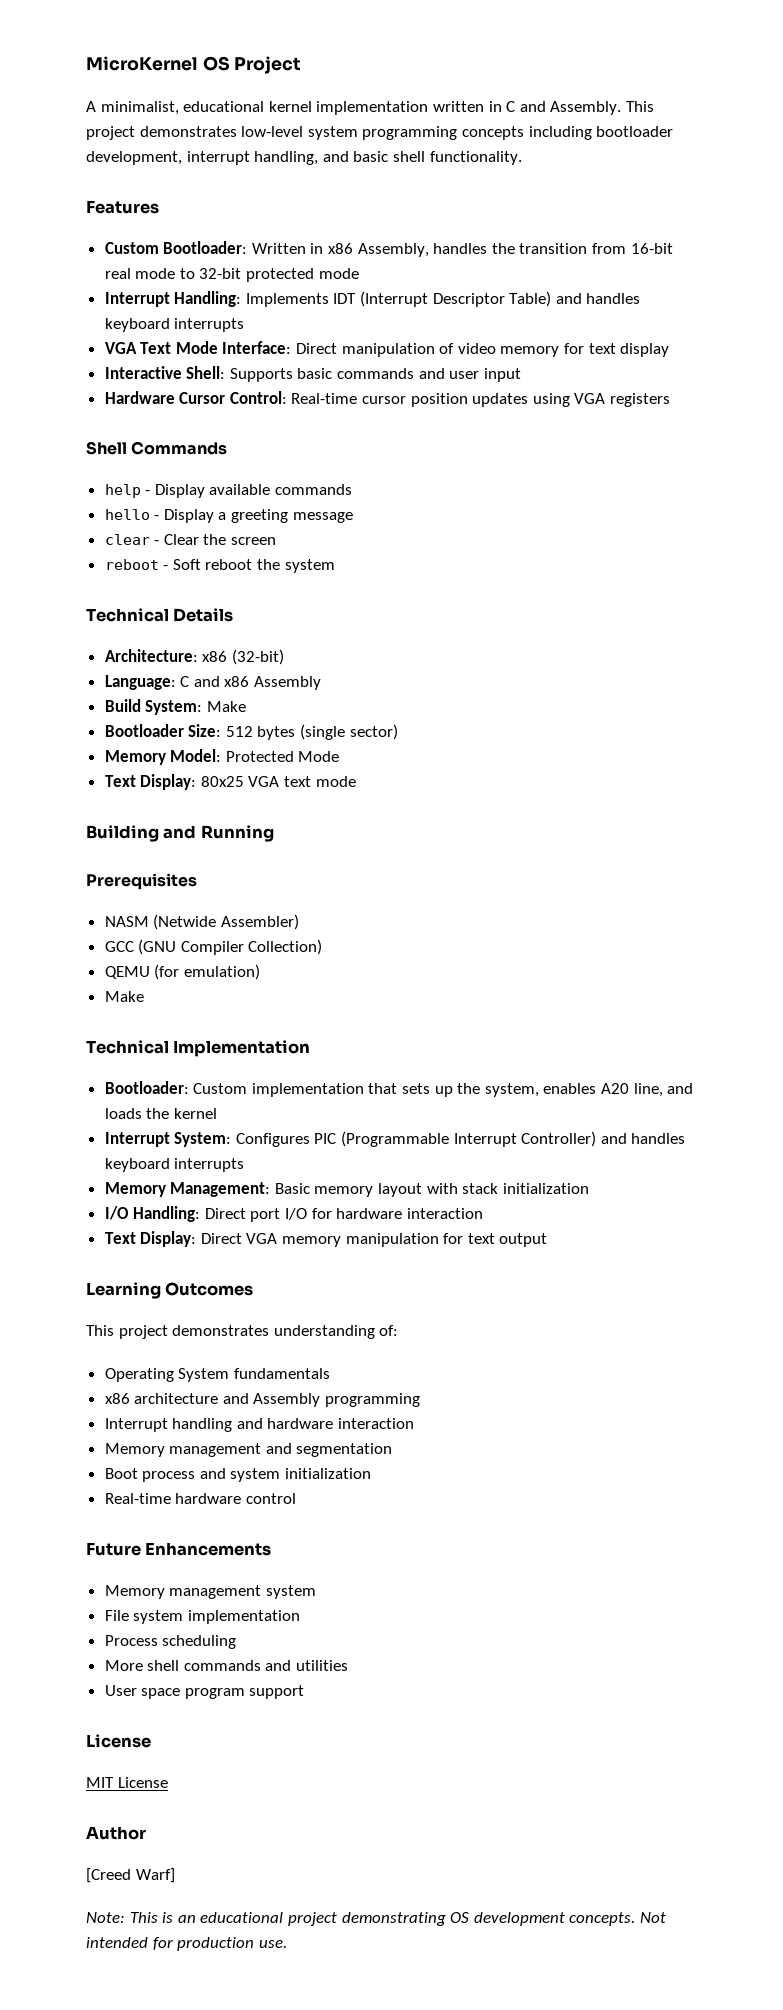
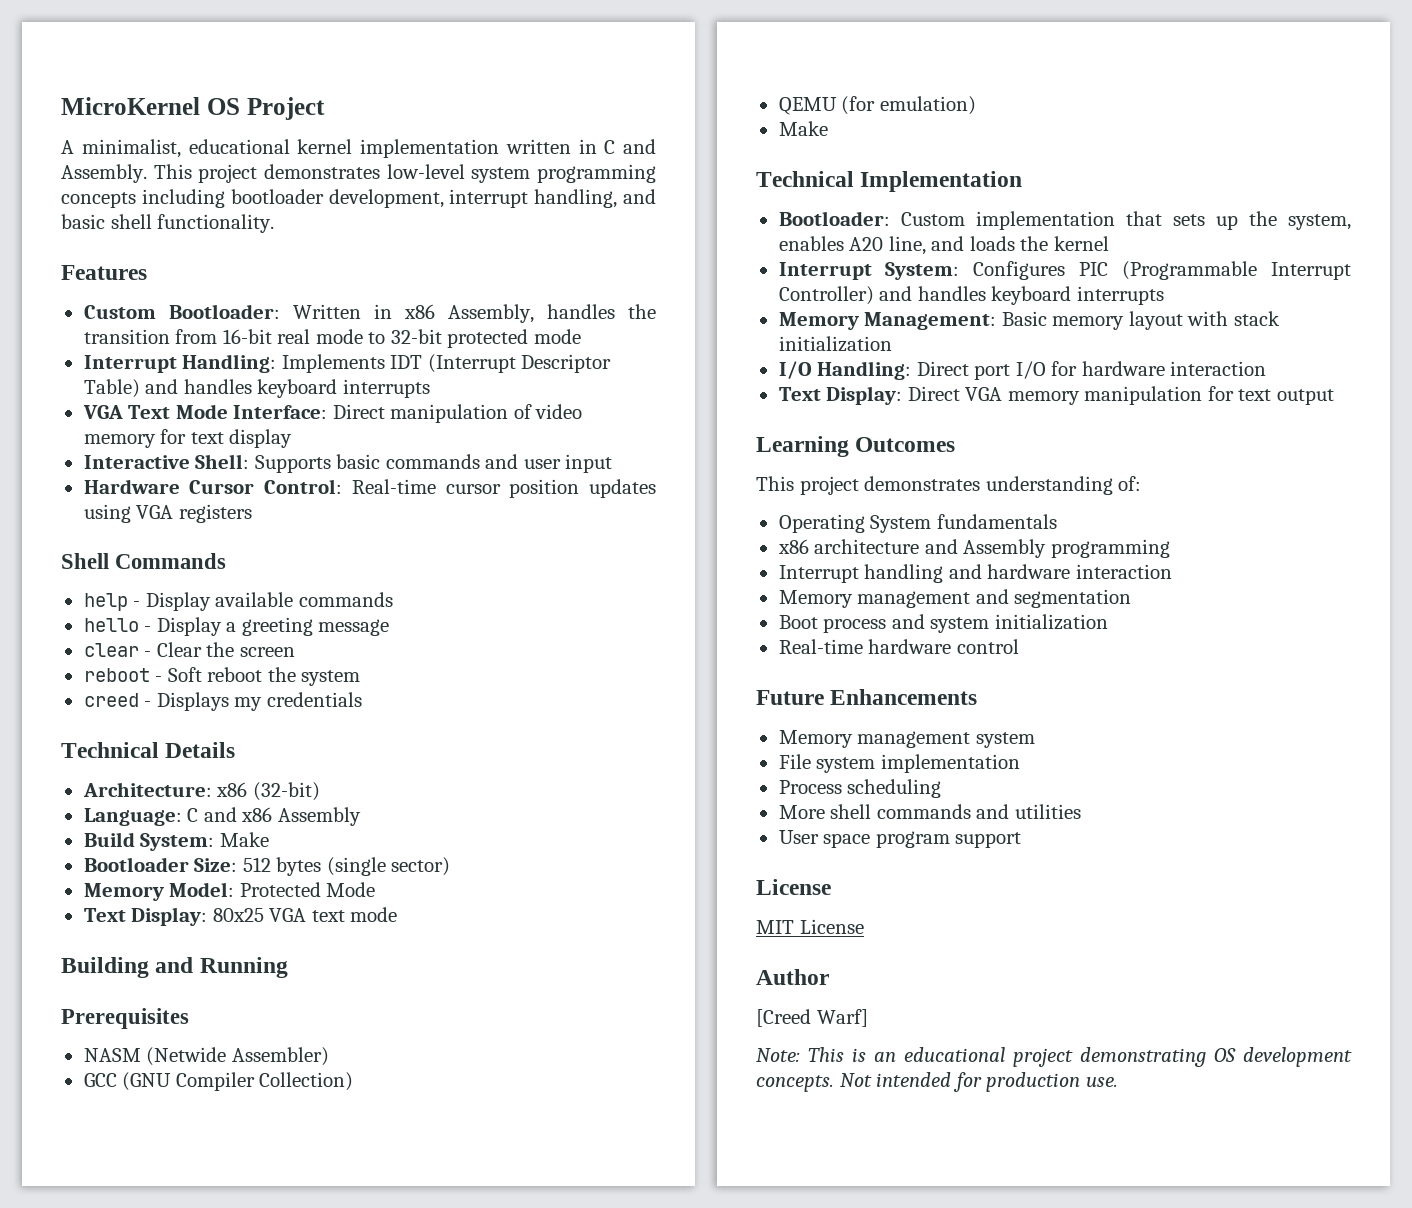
+ creed - Displays my credentials

